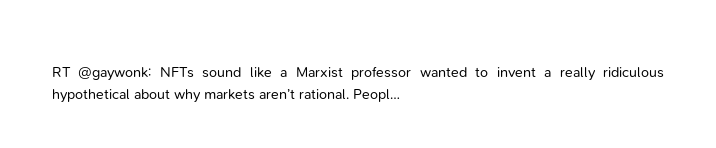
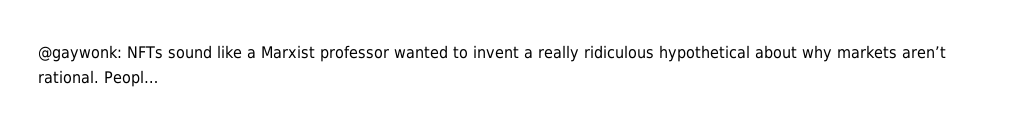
- RT @gaywonk: NFTs sound like a Marxist professor wanted to invent a really ridiculous hypothetical about why markets aren’t rational.
+ @gaywonk: NFTs sound like a Marxist professor wanted to invent a really ridiculous hypothetical about why markets aren’t rational.

